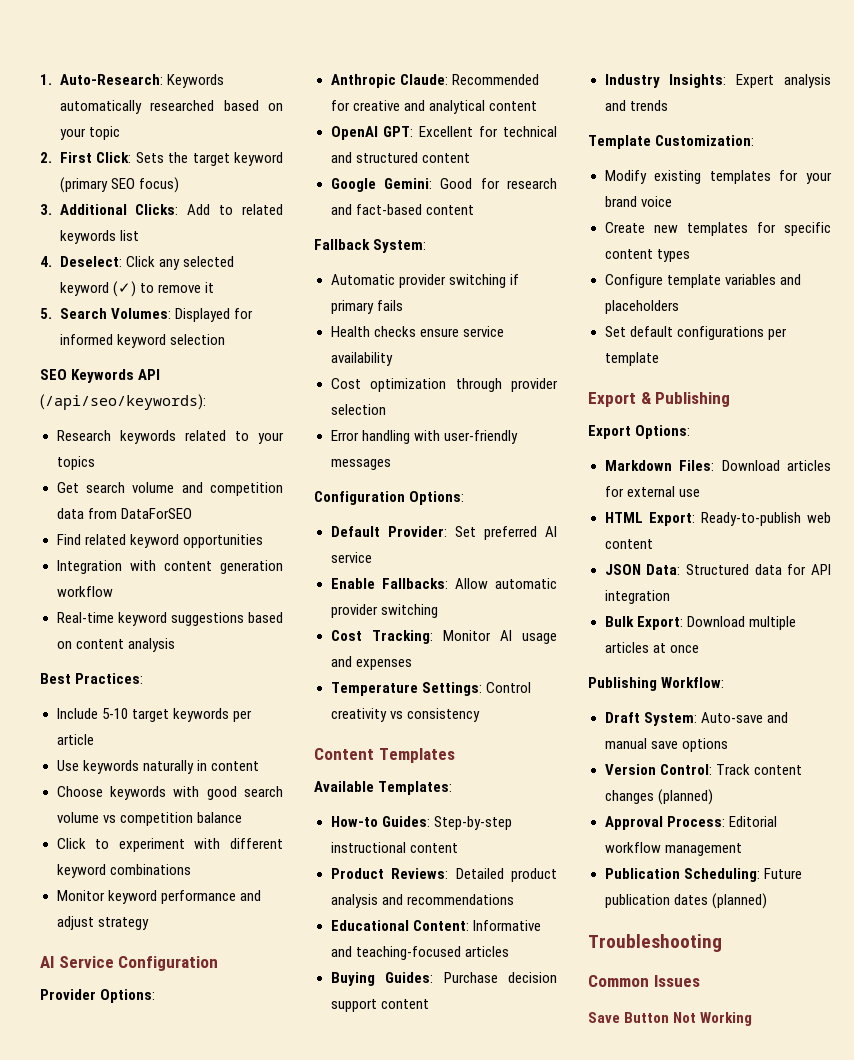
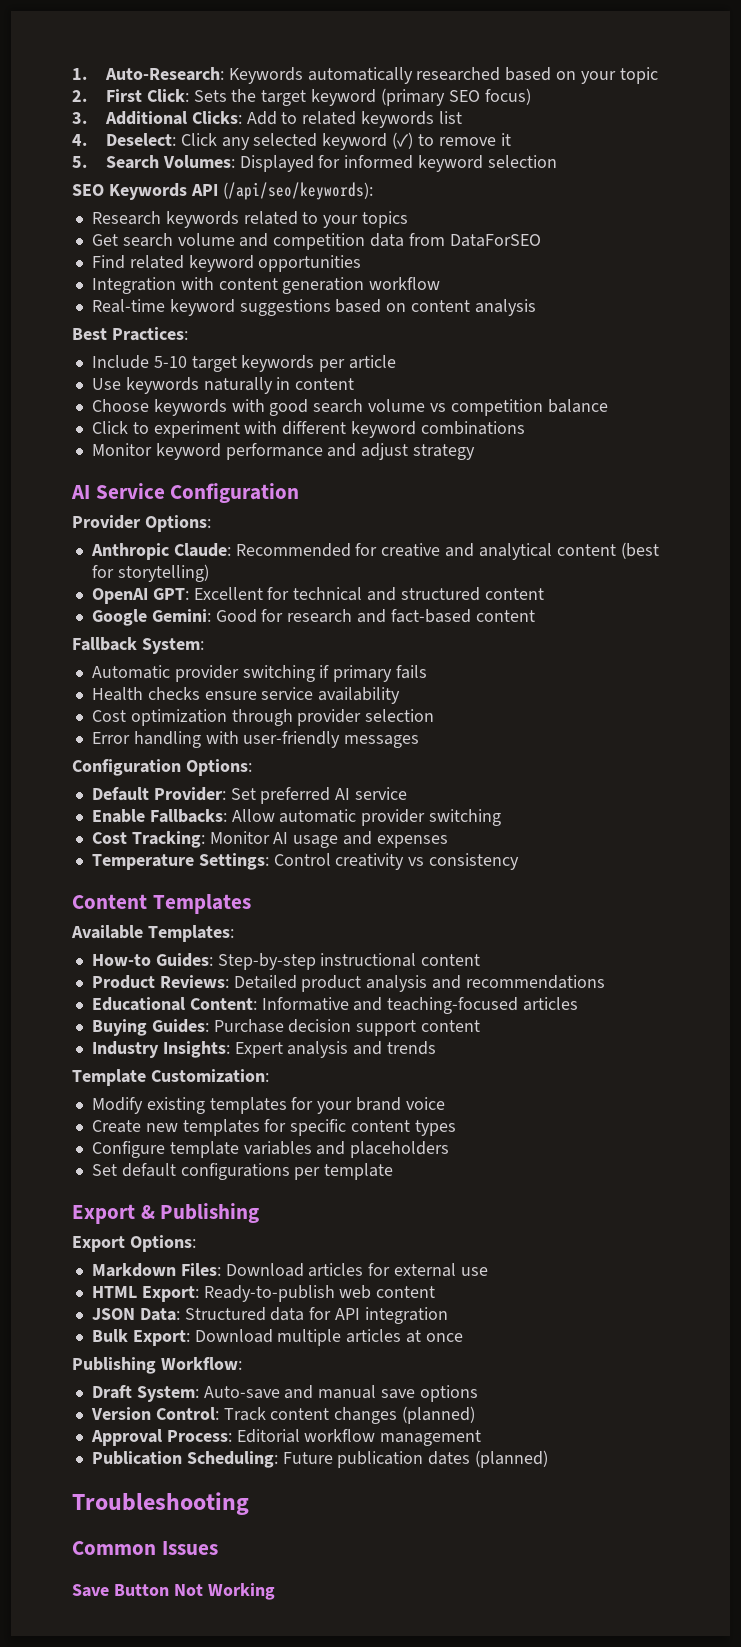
- Anthropic Claude: Recommended for creative and analytical content
+ Anthropic Claude: Recommended for creative and analytical content (best for storytelling)

